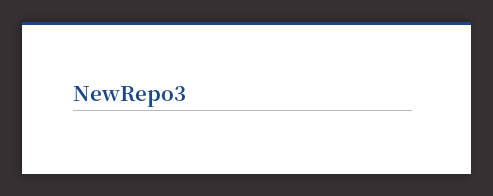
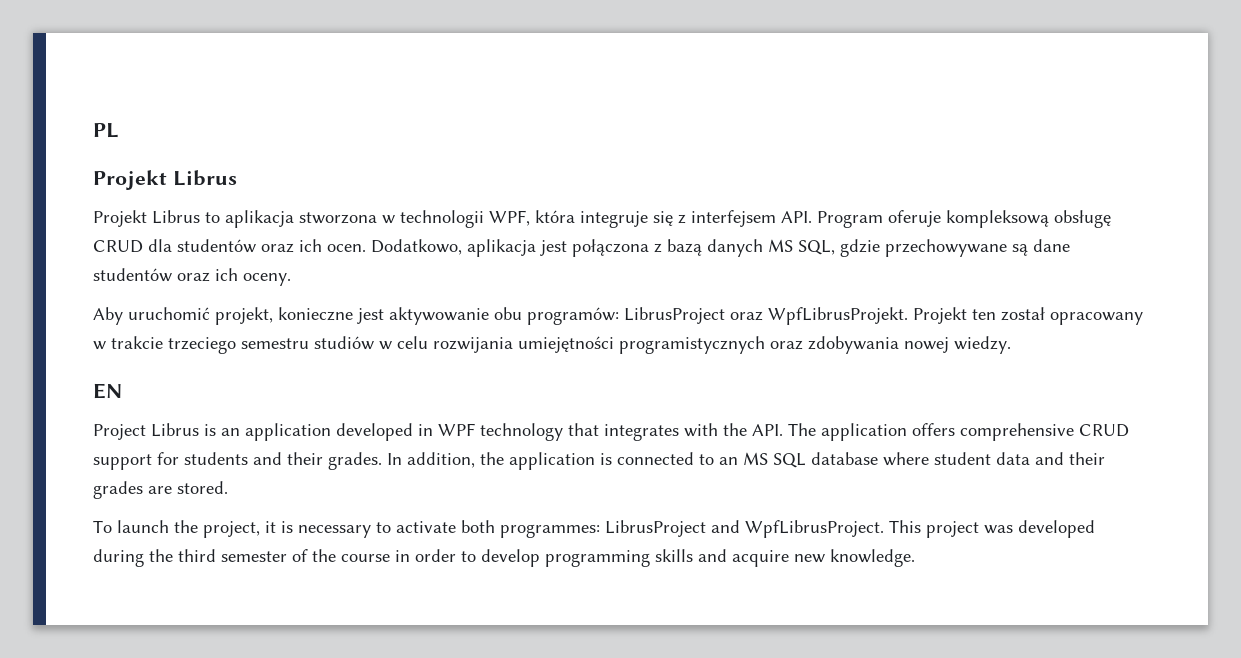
- NewRepo3
+ PL
+ Projekt Librus
+ Projekt Librus to aplikacja stworzona w technologii WPF, która integruje się z interfejsem API. Program oferuje kompleksową obsługę CRUD dla studentów oraz ich ocen. Dodatkowo, aplikacja jest połączona z bazą danych MS SQL, gdzie przechowywane są dane studentów oraz ich oceny.
+ Aby uruchomić projekt, konieczne jest aktywowanie obu programów: LibrusProject oraz WpfLibrusProjekt. Projekt ten został opracowany w trakcie trzeciego semestru studiów w celu rozwijania umiejętności programistycznych oraz zdobywania nowej wiedzy.
+ EN
+ Project Librus is an application developed in WPF technology that integrates with the API. The application offers comprehensive CRUD support for students and their grades. In addition, the application is connected to an MS SQL database where student data and their grades are stored.
+ To launch the project, it is necessary to activate both programmes: LibrusProject and WpfLibrusProject. This project was developed during the third semester of the course in order to develop programming skills and acquire new knowledge.

